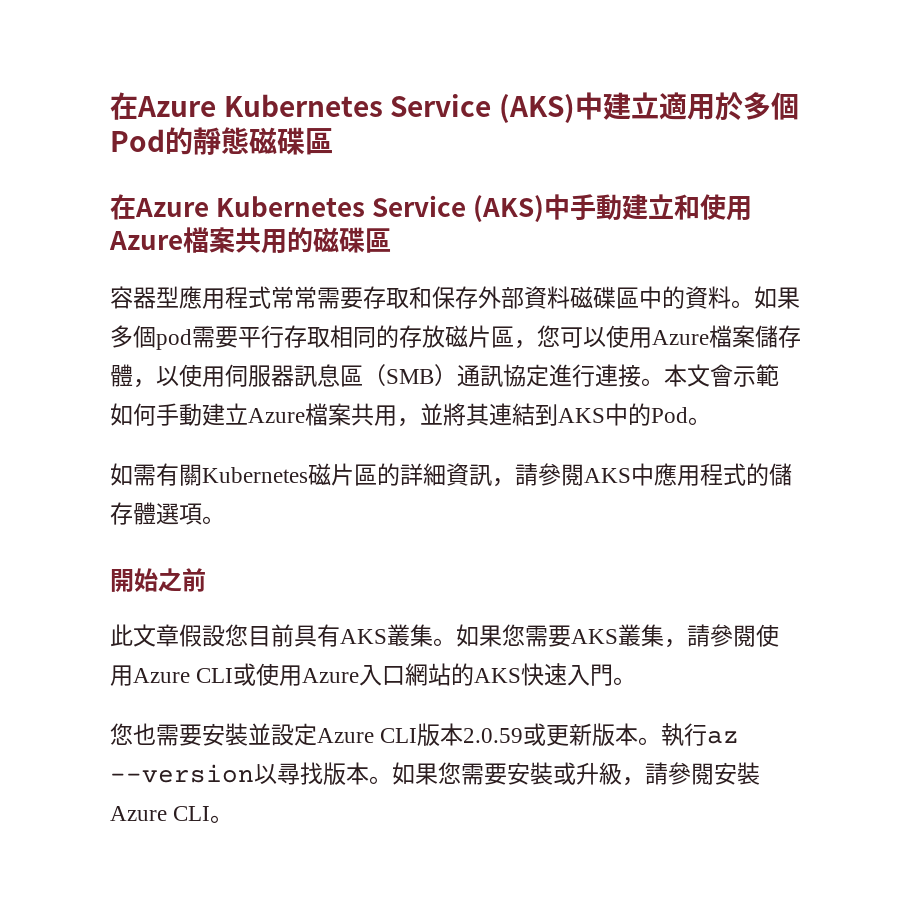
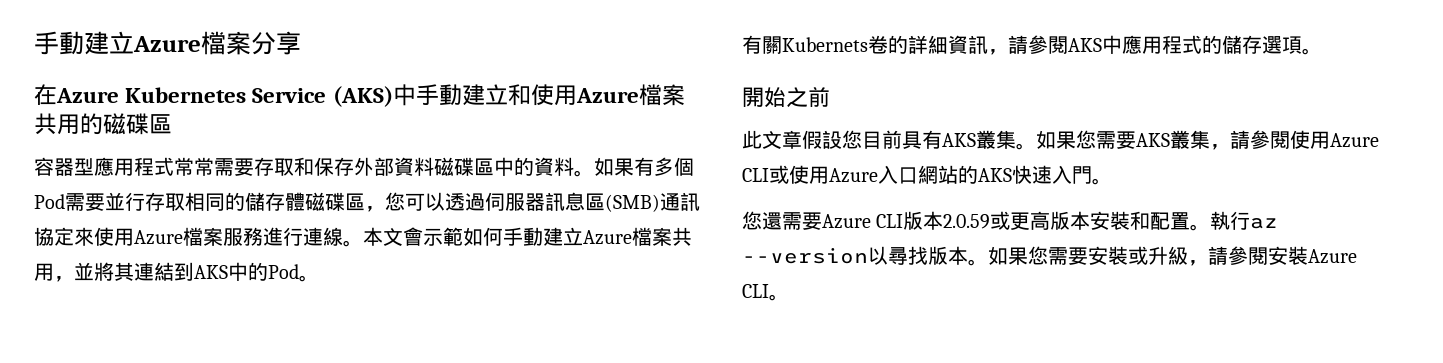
- 在Azure Kubernetes Service (AKS)中建立適用於多個Pod的靜態磁碟區
+ 手動建立Azure檔案分享
- 如果多個pod需要平行存取相同的存放磁片區，您可以使用Azure檔案儲存體，以使用伺服器訊息區（SMB）通訊協定進行連接。
+ 如果有多個Pod需要並行存取相同的儲存體磁碟區，您可以透過伺服器訊息區(SMB)通訊協定來使用Azure檔案服務進行連線。
- 如需有關Kubernetes磁片區的詳細資訊，請參閱AKS中應用程式的儲存體選項。
+ 有關Kubernets卷的詳細資訊，請參閱AKS中應用程式的儲存選項。
- 您也需要安裝並設定Azure CLI版本2.0.59或更新版本。
+ 您還需要Azure CLI版本2.0.59或更高版本安裝和配置。

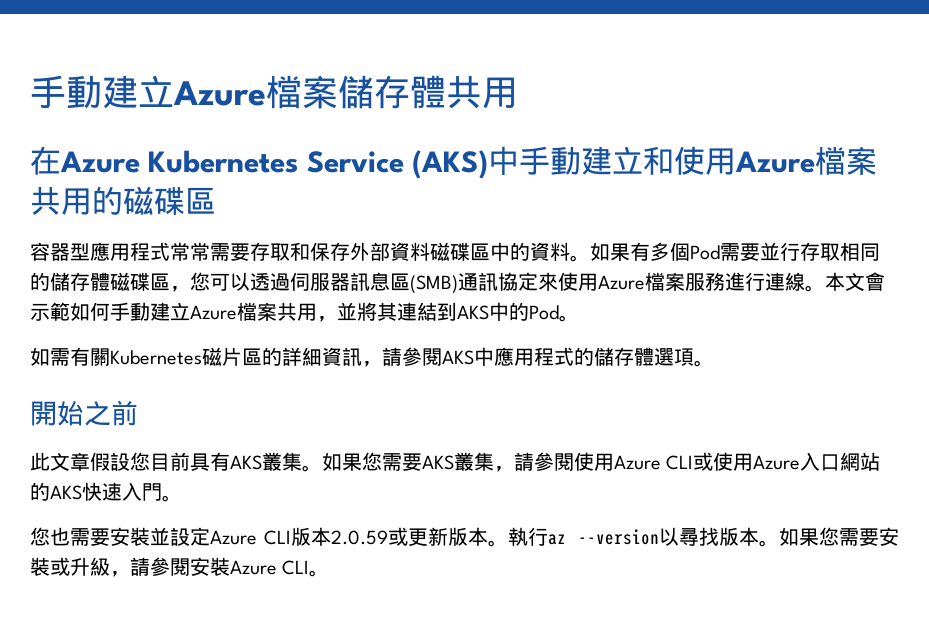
- 手動建立Azure檔案分享
+ 手動建立Azure檔案儲存體共用
- 有關Kubernets卷的詳細資訊，請參閱AKS中應用程式的儲存選項。
+ 如需有關Kubernetes磁片區的詳細資訊，請參閱AKS中應用程式的儲存體選項。
- 您還需要Azure CLI版本2.0.59或更高版本安裝和配置。
+ 您也需要安裝並設定Azure CLI版本2.0.59或更新版本。

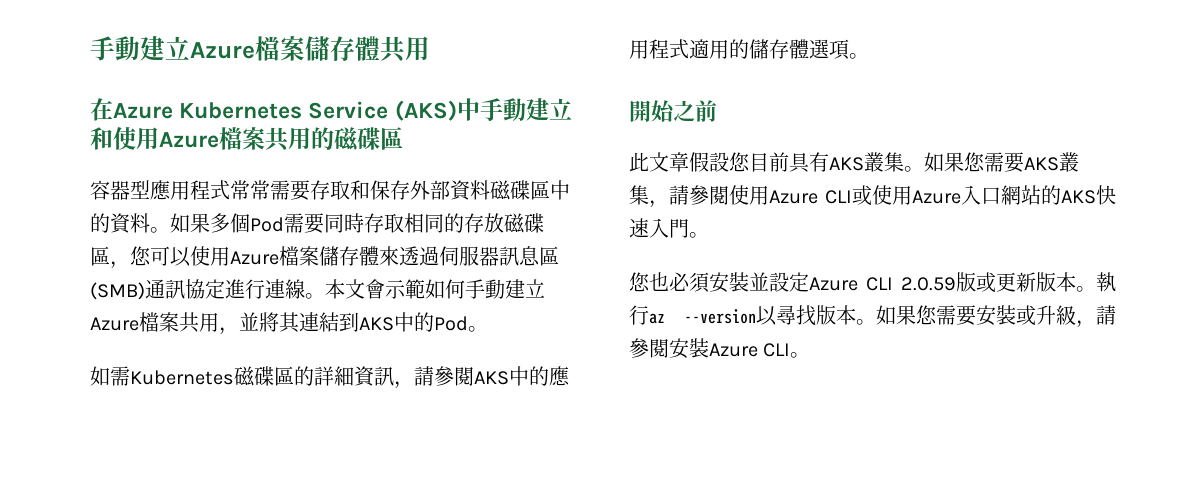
- 如果有多個Pod需要並行存取相同的儲存體磁碟區，您可以透過伺服器訊息區(SMB)通訊協定來使用Azure檔案服務進行連線。
+ 如果多個Pod需要同時存取相同的存放磁碟區，您可以使用Azure檔案儲存體來透過伺服器訊息區(SMB)通訊協定進行連線。
- 如需有關Kubernetes磁片區的詳細資訊，請參閱AKS中應用程式的儲存體選項。
+ 如需Kubernetes磁碟區的詳細資訊，請參閱AKS中的應用程式適用的儲存體選項。
- 您也需要安裝並設定Azure CLI版本2.0.59或更新版本。
+ 您也必須安裝並設定Azure CLI 2.0.59版或更新版本。

